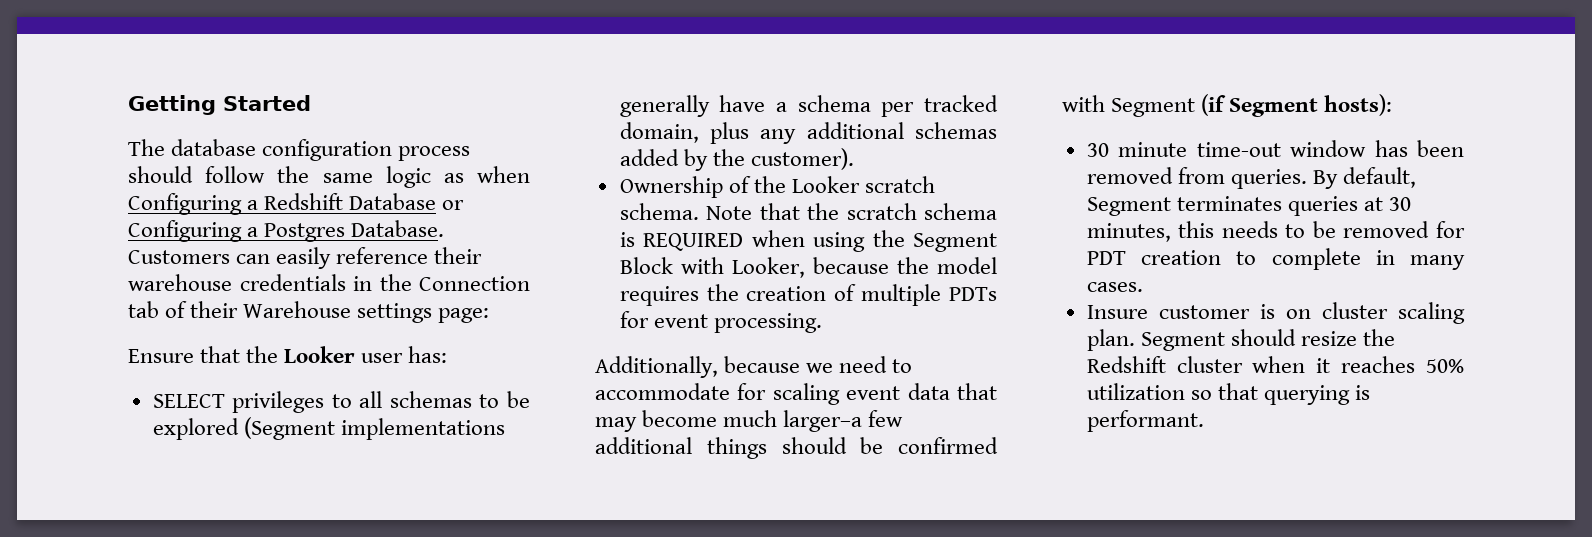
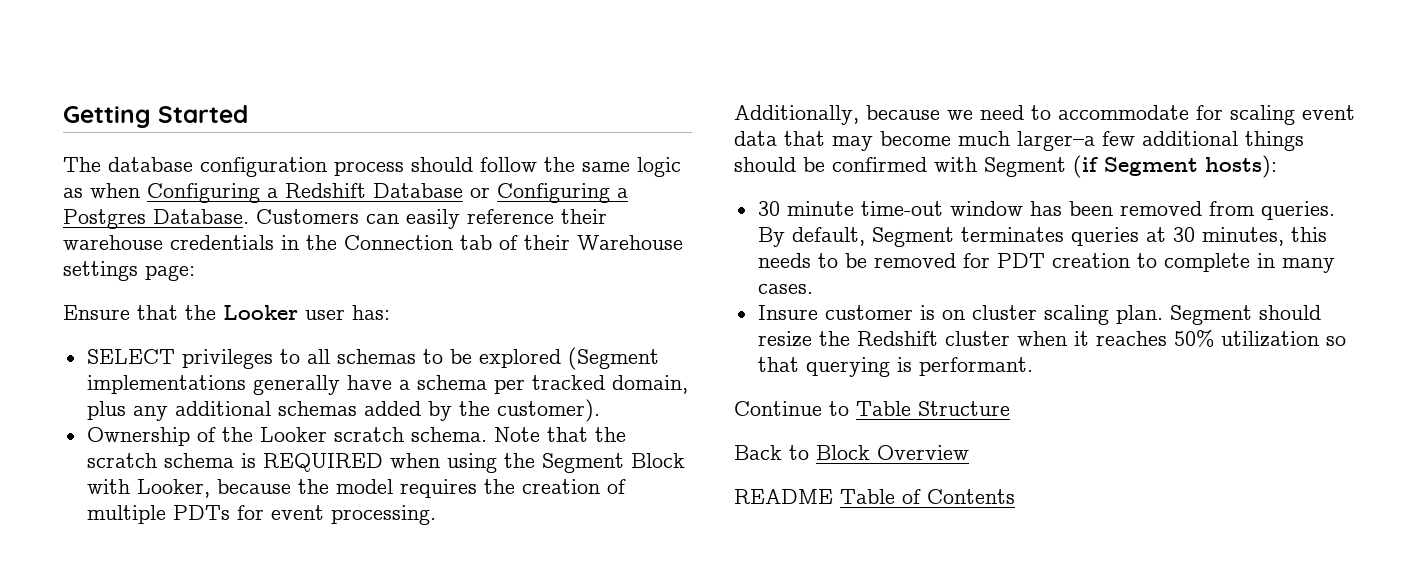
+ Continue to Table Structure
+ Back to Block Overview
+ README Table of Contents

